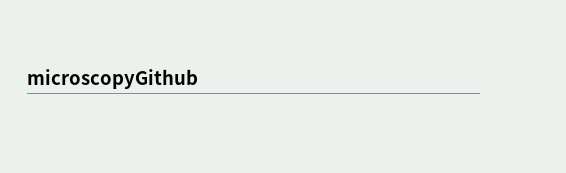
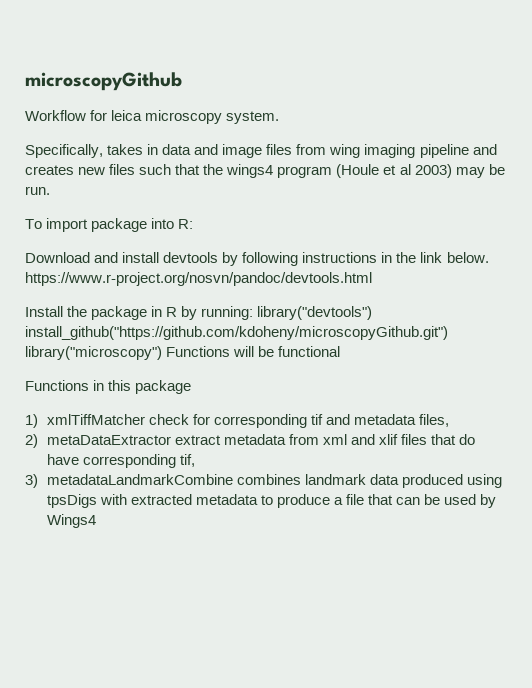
+ Workflow for leica microscopy system.
+ Specifically, takes in data and image files from wing imaging pipeline and creates new files such that the wings4 program (Houle et al 2003) may be run.
+ To import package into R:
+ Download and install devtools by following instructions in the link below. https://www.r-project.org/nosvn/pandoc/devtools.html
+ Install the package in R by running: library("devtools") install_github("https://github.com/kdoheny/microscopyGithub.git") library("microscopy") Functions will be functional
+ Functions in this package
+ 1) xmlTiffMatcher check for corresponding tif and metadata files,
+ 2) metaDataExtractor extract metadata from xml and xlif files that do have corresponding tif,
+ 3) metadataLandmarkCombine combines landmark data produced using tpsDigs with extracted metadata to produce a file that can be used by Wings4

